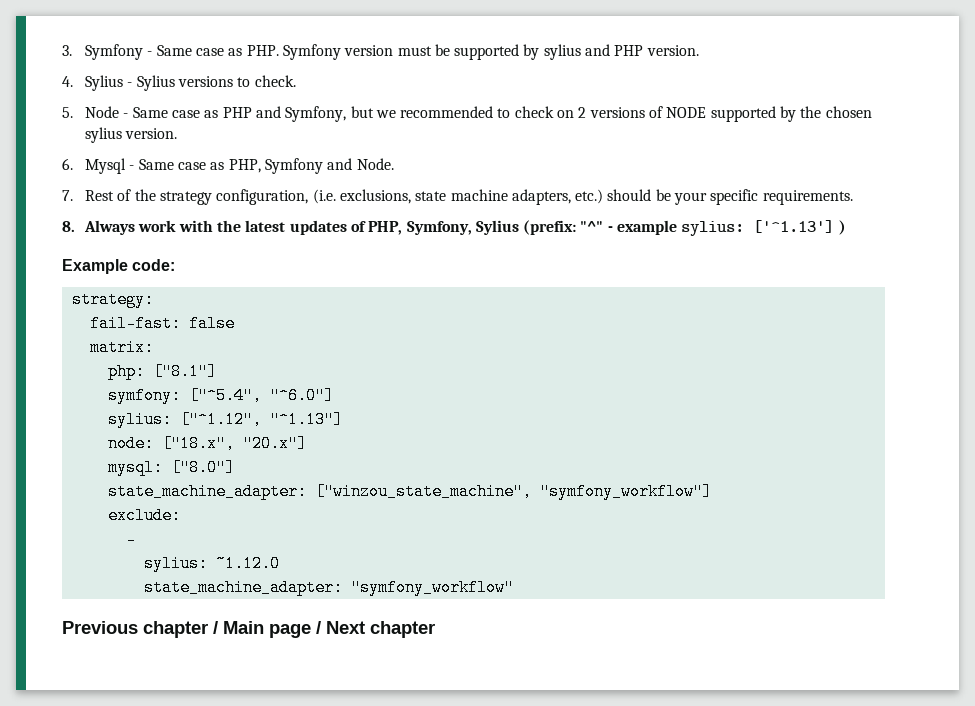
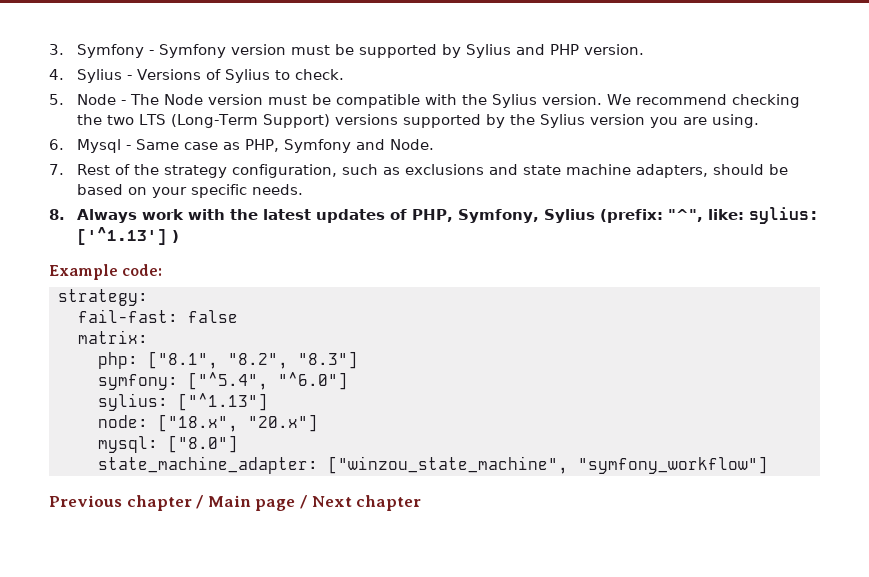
- 3. Symfony - Same case as PHP. Symfony version must be supported by sylius and PHP version.
+ 3. Symfony - Symfony version must be supported by Sylius and PHP version.
- 4. Sylius - Sylius versions to check.
+ 4. Sylius - Versions of Sylius to check.
- 5. Node - Same case as PHP and Symfony, but we recommended to check on 2 versions of NODE supported by the chosen sylius version.
+ 5. Node - The Node version must be compatible with the Sylius version. We recommend checking the two LTS (Long-Term Support) versions supported by the Sylius version you are using.
- 7. Rest of the strategy configuration, (i.e. exclusions, state machine adapters, etc.) should be your specific requirements.
+ 7. Rest of the strategy configuration, such as exclusions and state machine adapters, should be based on your specific needs.
- 8. Always work with the latest updates of PHP, Symfony, Sylius (prefix: "^" - example sylius: ['^1.13'] )
+ 8. Always work with the latest updates of PHP, Symfony, Sylius (prefix: "^", like: sylius: ['^1.13'] )
- php: ["8.1"]
+ php: ["8.1", "8.2", "8.3"]
- sylius: ["^1.12", "^1.13"]
+ sylius: ["^1.13"]
- exclude:
- -
- sylius: ~1.12.0
- state_machine_adapter: "symfony_workflow"

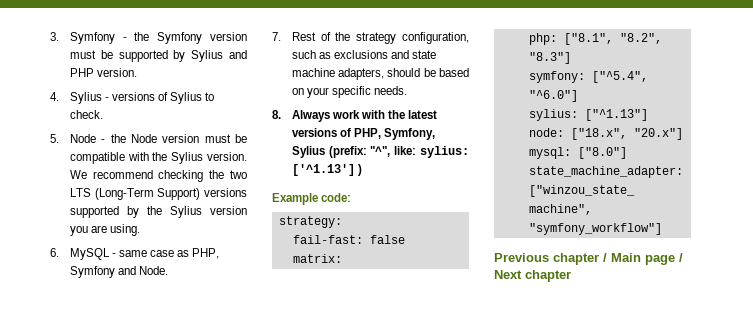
- 3. Symfony - Symfony version must be supported by Sylius and PHP version.
+ 3. Symfony - the Symfony version must be supported by Sylius and PHP version.
- 4. Sylius - Versions of Sylius to check.
+ 4. Sylius - versions of Sylius to check.
- 5. Node - The Node version must be compatible with the Sylius version.
+ 5. Node - the Node version must be compatible with the Sylius version.
- 6. Mysql - Same case as PHP, Symfony and Node.
+ 6. MySQL - same case as PHP, Symfony and Node.
- 8. Always work with the latest updates of PHP, Symfony, Sylius (prefix: "^", like: sylius: ['^1.13'] )
+ 8. Always work with the latest versions of PHP, Symfony, Sylius (prefix: "^", like: sylius: ['^1.13'] )

